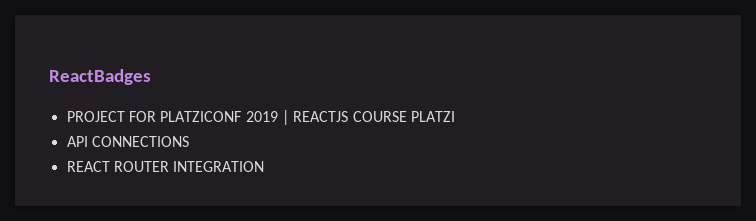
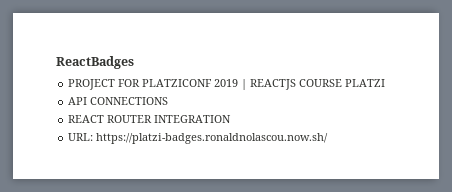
+ URL: https://platzi-badges.ronaldnolascou.now.sh/

